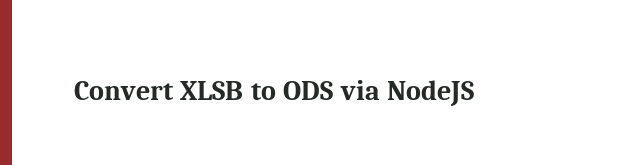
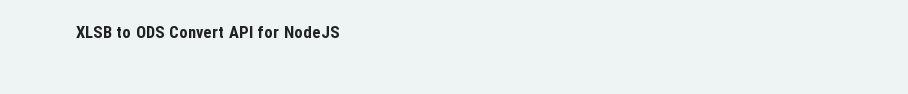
- Convert XLSB to ODS via NodeJS
+ XLSB to ODS Convert API for NodeJS

